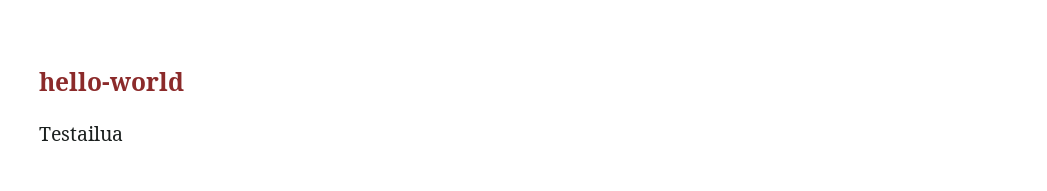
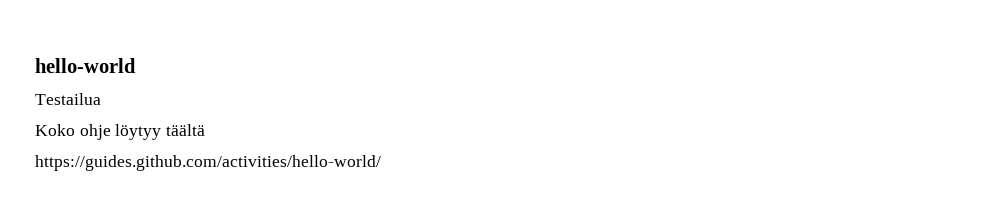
+ Koko ohje löytyy täältä
+ https://guides.github.com/activities/hello-world/

